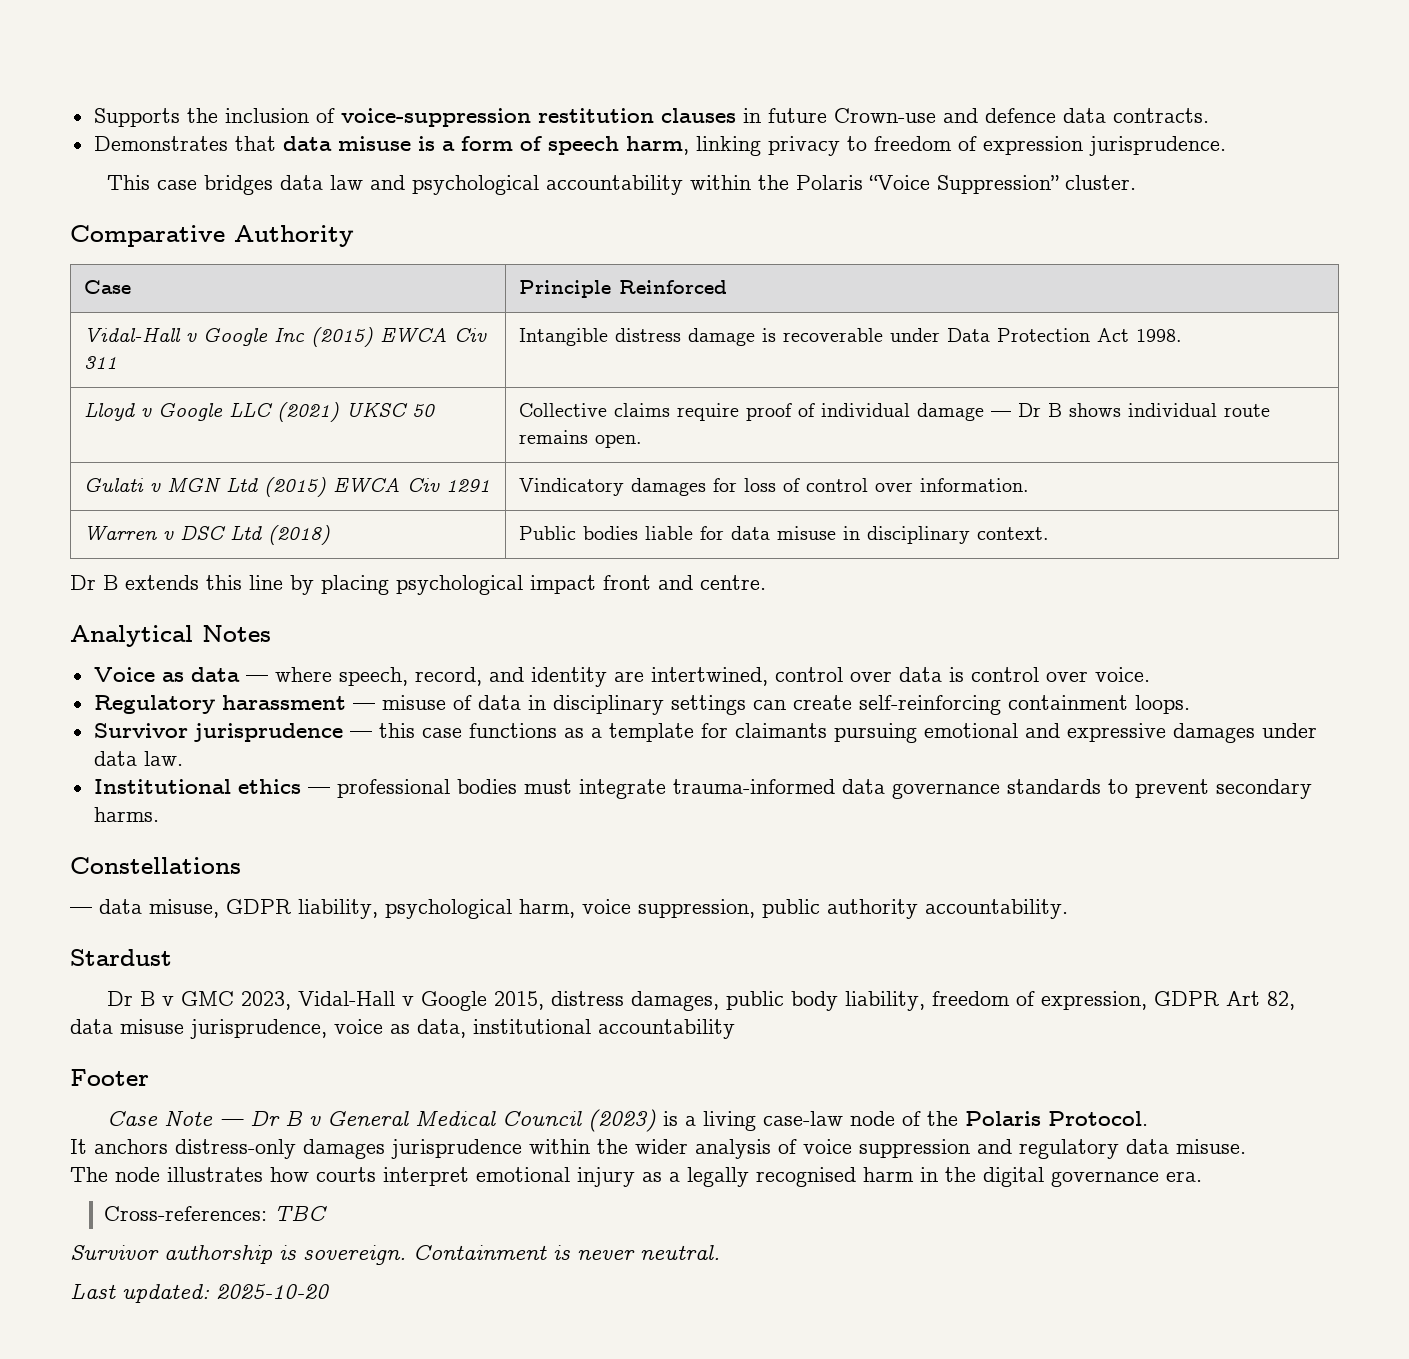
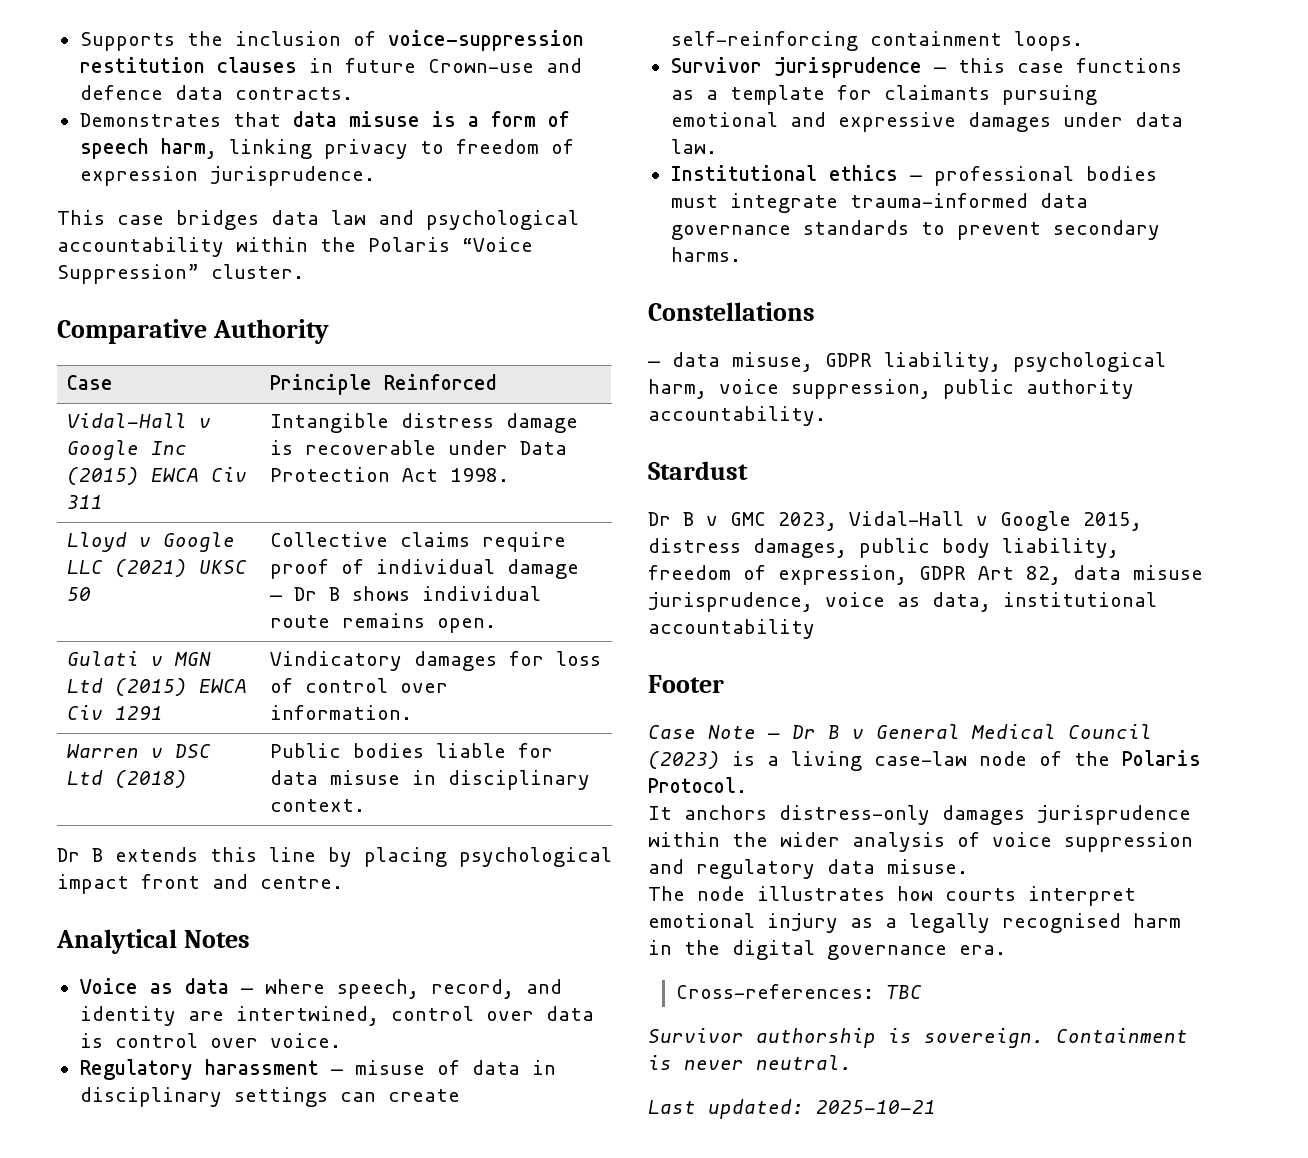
- Last updated: 2025-10-20
+ Last updated: 2025-10-21

